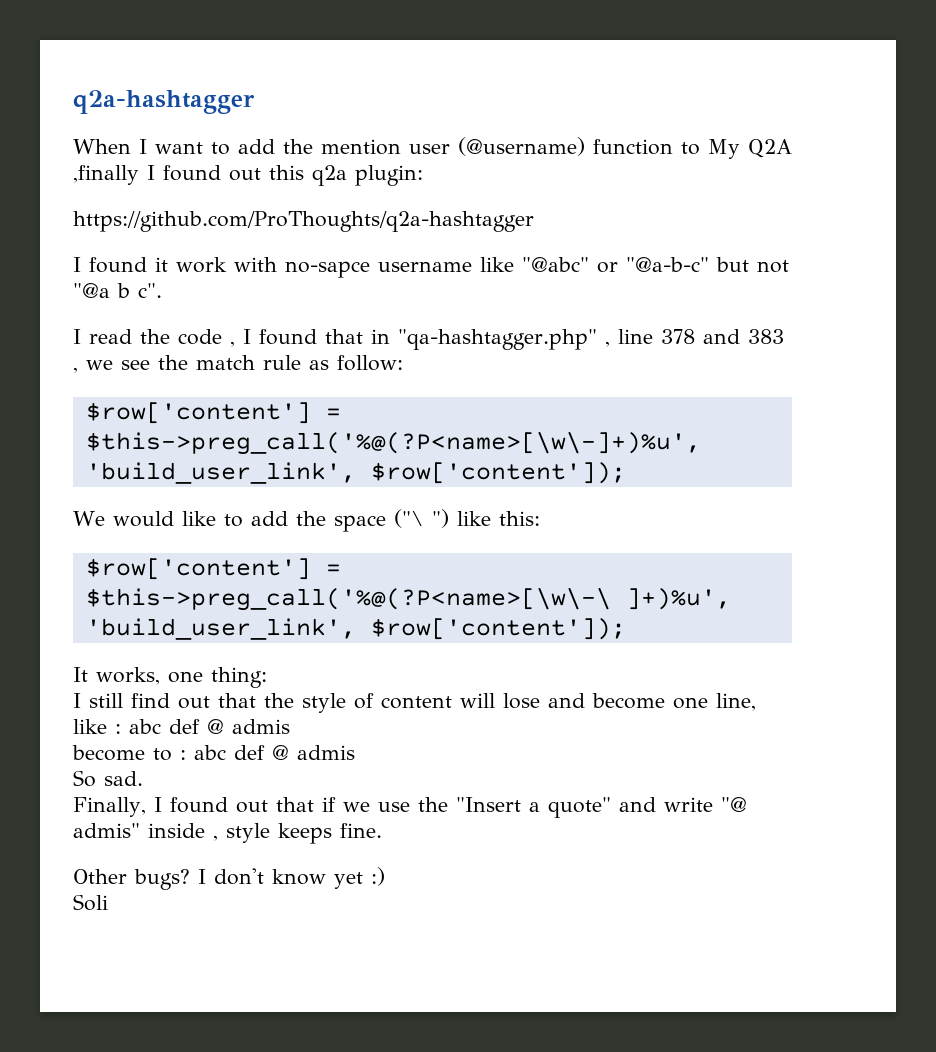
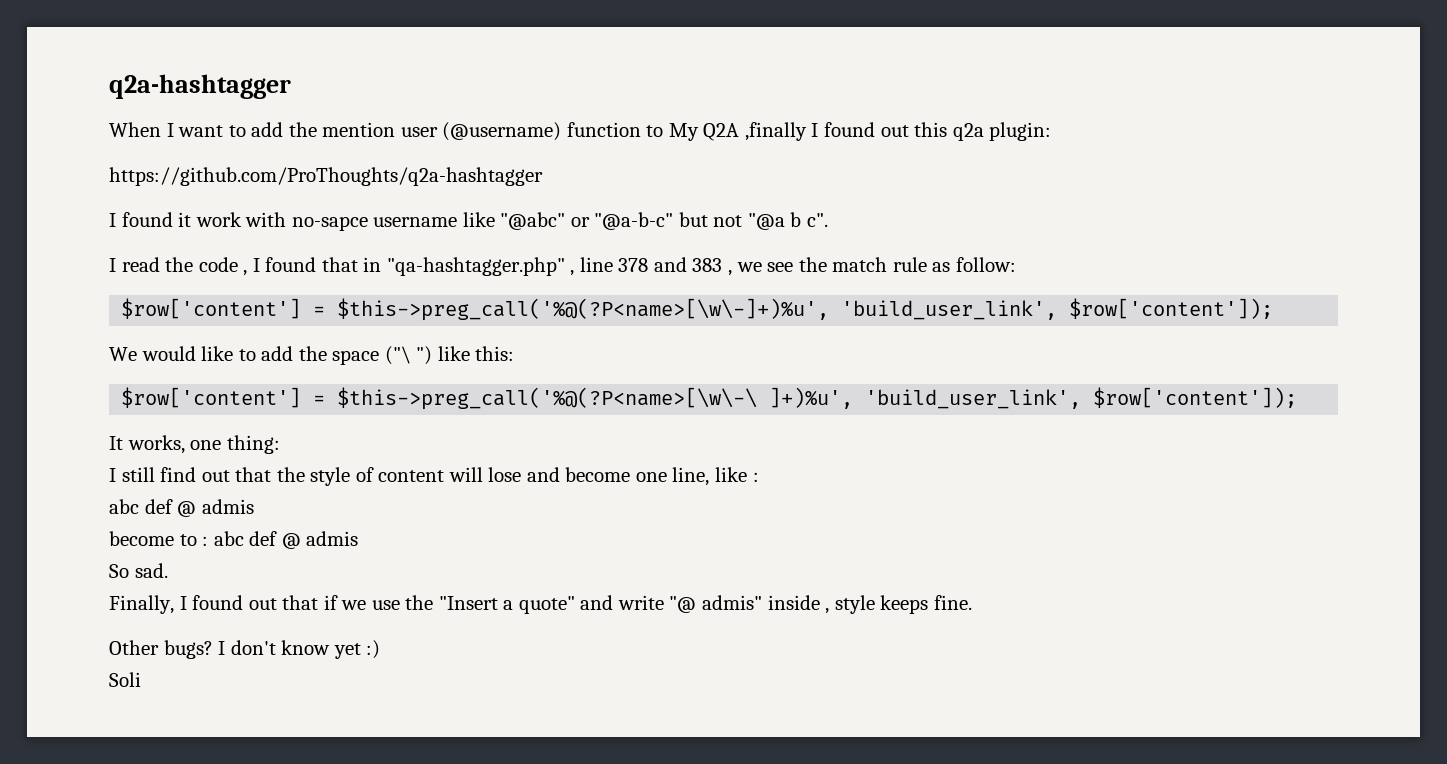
- I still find out that the style of content will lose and become one line, like : abc def @ admis
+ I still find out that the style of content will lose and become one line, like :
+ abc def @ admis

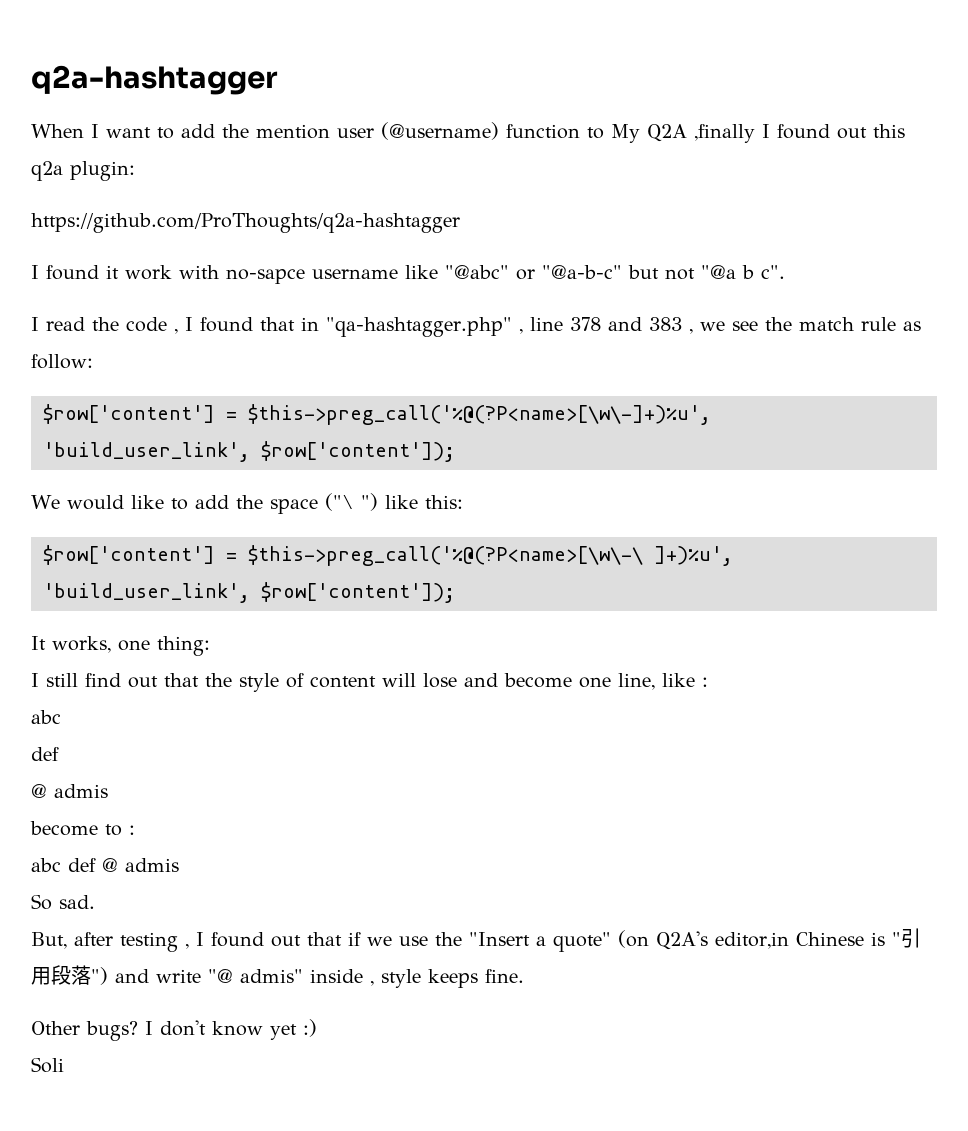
  I still find out that the style of content will lose and become one line, like :
- abc def @ admis
+ abc
+ def
+ @ admis
- become to : abc def @ admis
+ become to :
+ abc def @ admis
- Finally, I found out that if we use the "Insert a quote" and write "@ admis" inside , style keeps fine.
+ But, after testing , I found out that if we use the "Insert a quote" (on Q2A's editor,in Chinese is "引用段落") and write "@ admis" inside , style keeps fine.

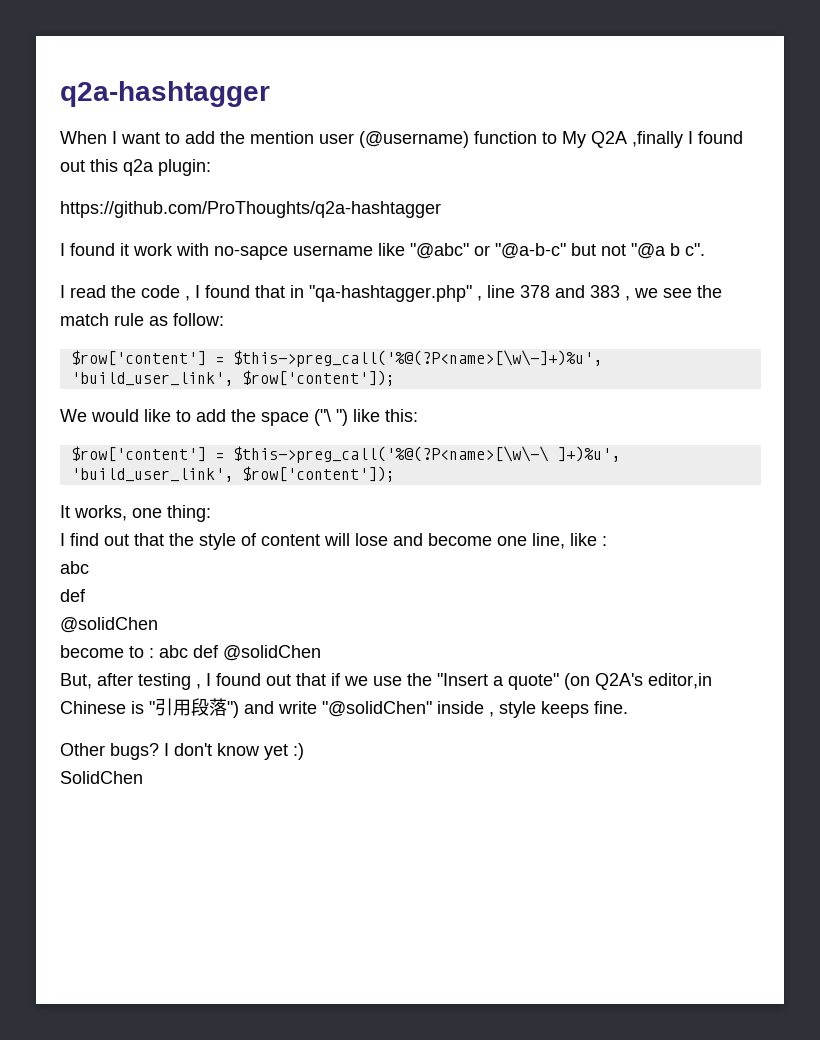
- I still find out that the style of content will lose and become one line, like :
+ I find out that the style of content will lose and become one line, like :
  abc
  def
- @ admis
+ @solidChen
- become to :
- abc def @ admis
- So sad.
+ become to : abc def @solidChen
- But, after testing , I found out that if we use the "Insert a quote" (on Q2A's editor,in Chinese is "引用段落") and write "@ admis" inside , style keeps fine.
+ But, after testing , I found out that if we use the "Insert a quote" (on Q2A's editor,in Chinese is "引用段落") and write "@solidChen" inside , style keeps fine.
- Soli
+ SolidChen

